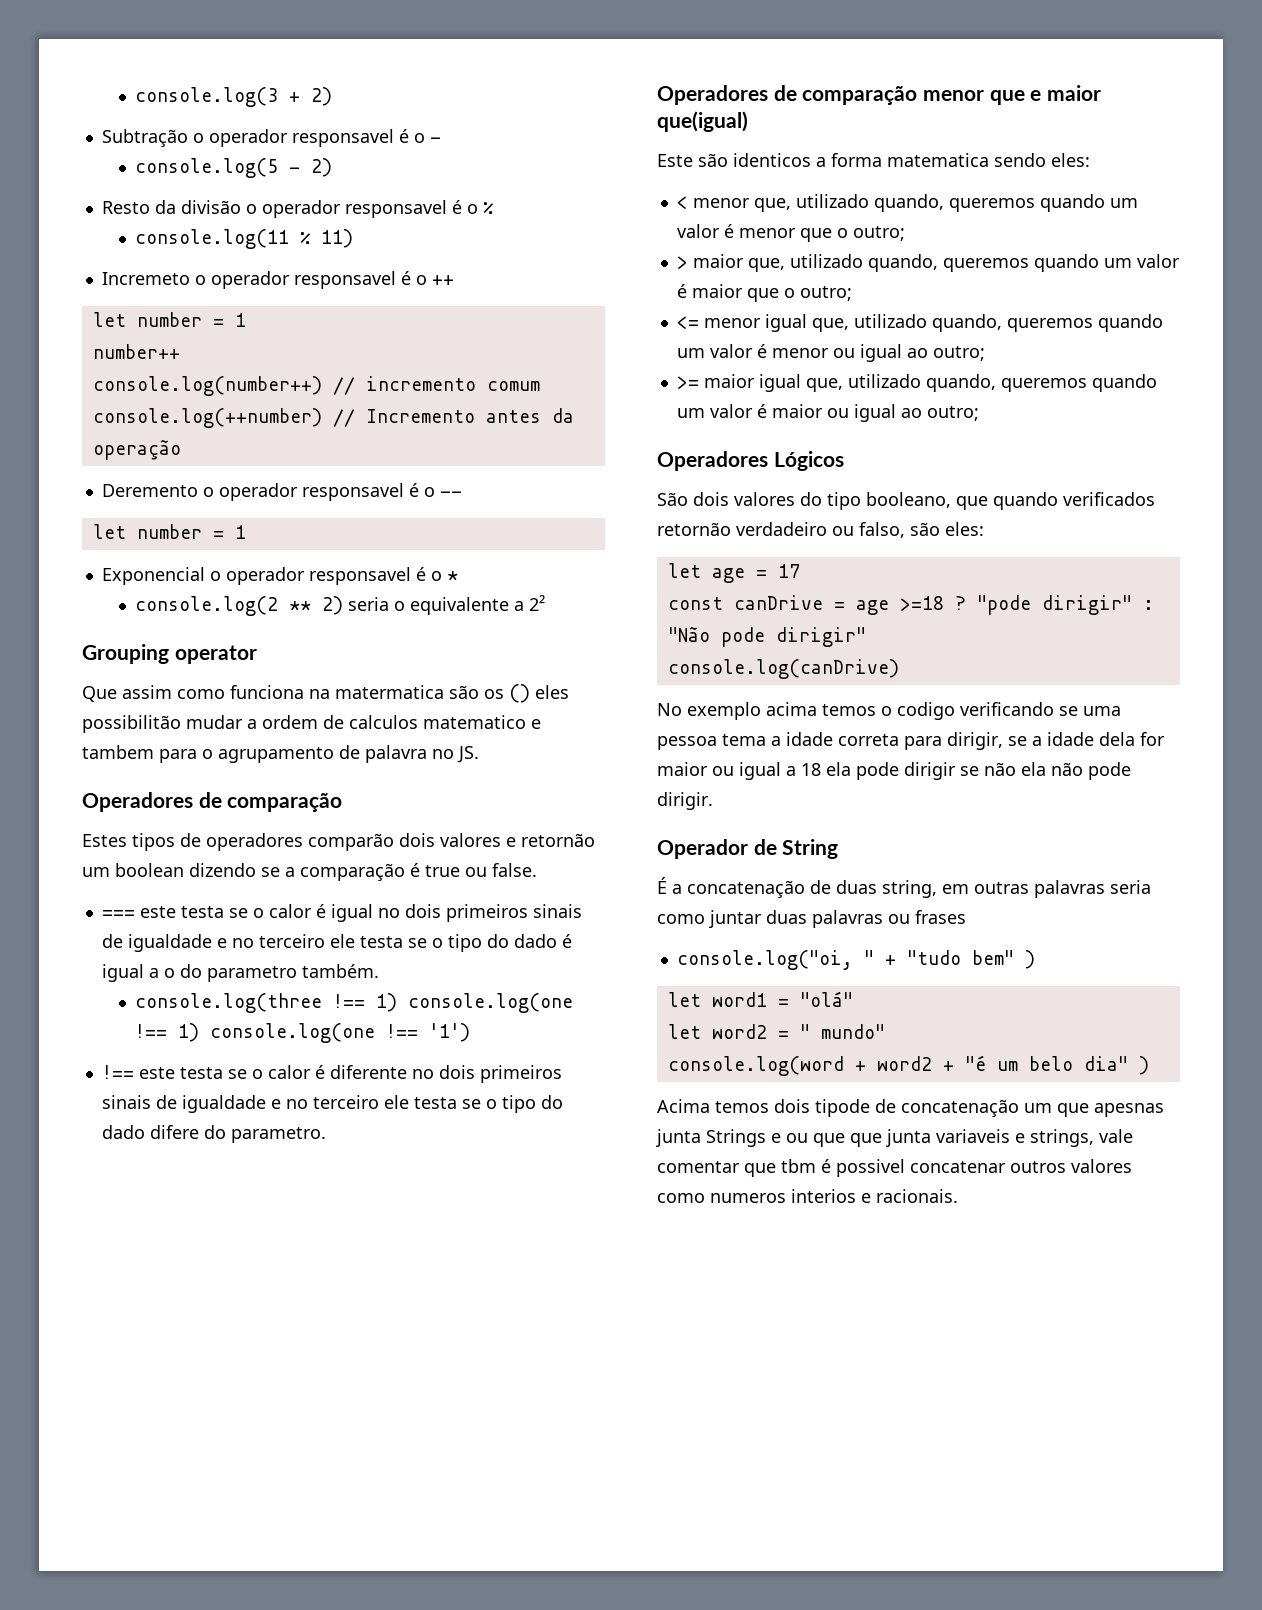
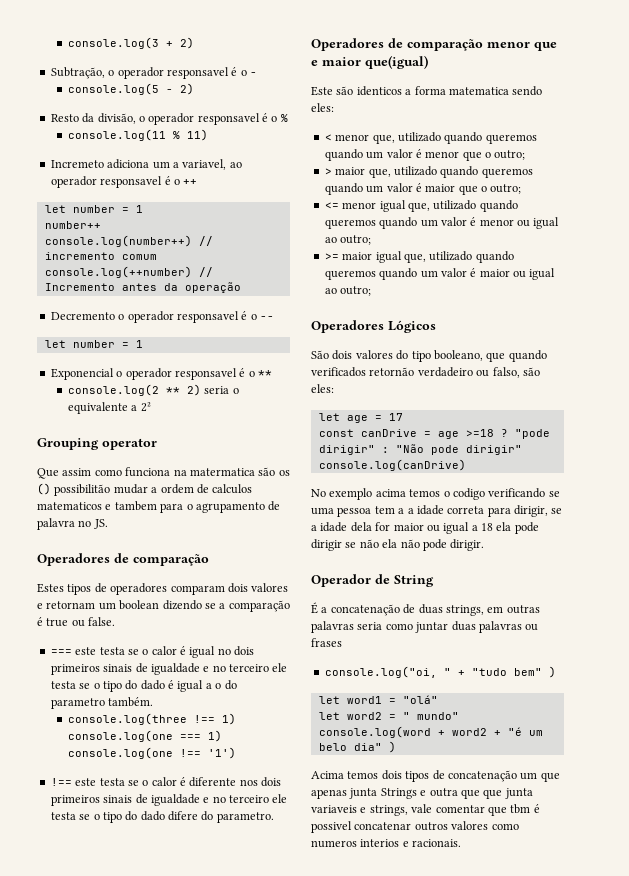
- Subtração o operador responsavel é o -
+ Subtração, o operador responsavel é o -
- Resto da divisão o operador responsavel é o %
+ Resto da divisão, o operador responsavel é o %
- Incremeto o operador responsavel é o ++
+ Incremeto adiciona um a variavel, ao operador responsavel é o ++
- Deremento o operador responsavel é o --
+ Decremento o operador responsavel é o --
- Exponencial o operador responsavel é o *
+ Exponencial o operador responsavel é o **
- Que assim como funciona na matermatica são os () eles possibilitão mudar a ordem de calculos matematico e tambem para o agrupamento de palavra no JS.
+ Que assim como funciona na matermatica são os () possibilitão mudar a ordem de calculos matematicos e tambem para o agrupamento de palavra no JS.
- Estes tipos de operadores comparão dois valores e retornão um boolean dizendo se a comparação é true ou false.
+ Estes tipos de operadores comparam dois valores e retornam um boolean dizendo se a comparação é true ou false.
- console.log(three !== 1) console.log(one !== 1) console.log(one !== '1')
+ console.log(three !== 1) console.log(one === 1) console.log(one !== '1')
- !== este testa se o calor é diferente no dois primeiros sinais de igualdade e no terceiro ele testa se o tipo do dado difere do parametro.
+ !== este testa se o calor é diferente nos dois primeiros sinais de igualdade e no terceiro ele testa se o tipo do dado difere do parametro.
- < menor que, utilizado quando, queremos quando um valor é menor que o outro;
+ < menor que, utilizado quando queremos quando um valor é menor que o outro;
- > maior que, utilizado quando, queremos quando um valor é maior que o outro;
+ > maior que, utilizado quando queremos quando um valor é maior que o outro;
- <= menor igual que, utilizado quando, queremos quando um valor é menor ou igual ao outro;
+ <= menor igual que, utilizado quando queremos quando um valor é menor ou igual ao outro;
- >= maior igual que, utilizado quando, queremos quando um valor é maior ou igual ao outro;
+ >= maior igual que, utilizado quando queremos quando um valor é maior ou igual ao outro;
- No exemplo acima temos o codigo verificando se uma pessoa tema a idade correta para dirigir, se a idade dela for maior ou igual a 18 ela pode dirigir se não ela não pode dirigir.
+ No exemplo acima temos o codigo verificando se uma pessoa tem a a idade correta para dirigir, se a idade dela for maior ou igual a 18 ela pode dirigir se não ela não pode dirigir.
- É a concatenação de duas string, em outras palavras seria como juntar duas palavras ou frases
+ É a concatenação de duas strings, em outras palavras seria como juntar duas palavras ou frases
- Acima temos dois tipode de concatenação um que apesnas junta Strings e ou que que junta variaveis e strings, vale comentar que tbm é possivel concatenar outros valores como numeros interios e racionais.
+ Acima temos dois tipos de concatenação um que apenas junta Strings e outra que que junta variaveis e strings, vale comentar que tbm é possivel concatenar outros valores como numeros interios e racionais.

